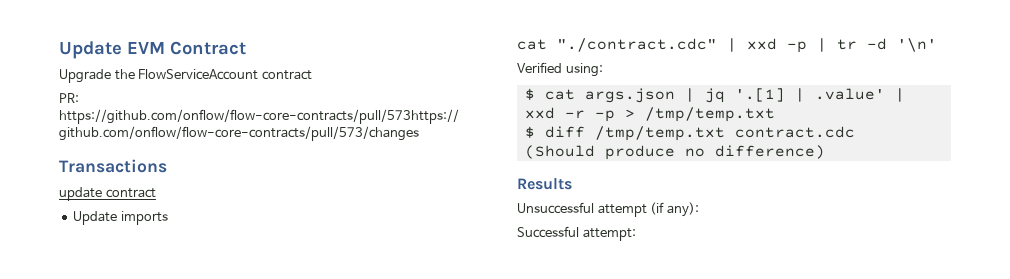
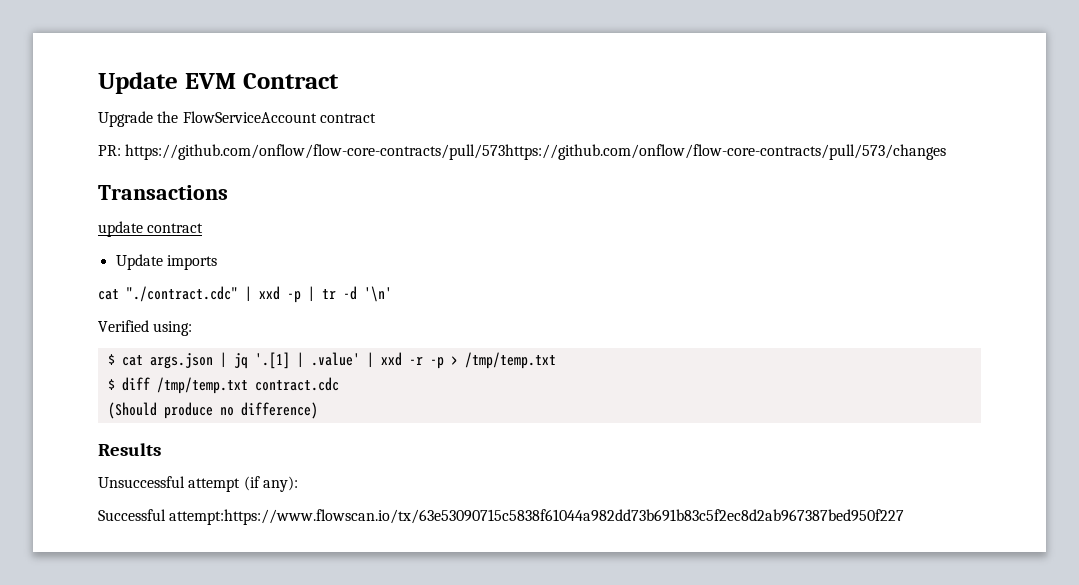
- Successful attempt:
+ Successful attempt:https://www.flowscan.io/tx/63e53090715c5838f61044a982dd73b691b83c5f2ec8d2ab967387bed950f227

